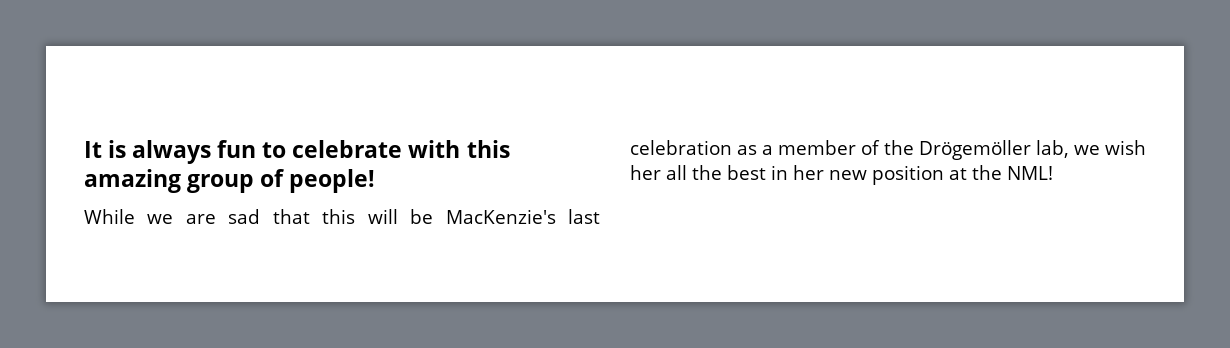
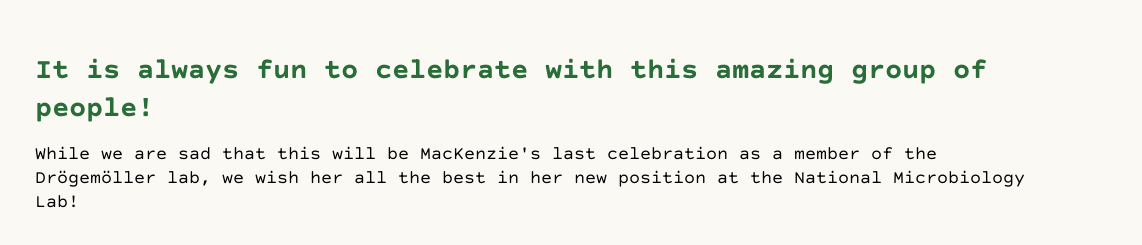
- While we are sad that this will be MacKenzie's last celebration as a member of the Drögemöller lab, we wish her all the best in her new position at the NML!
+ While we are sad that this will be MacKenzie's last celebration as a member of the Drögemöller lab, we wish her all the best in her new position at the National Microbiology Lab!

